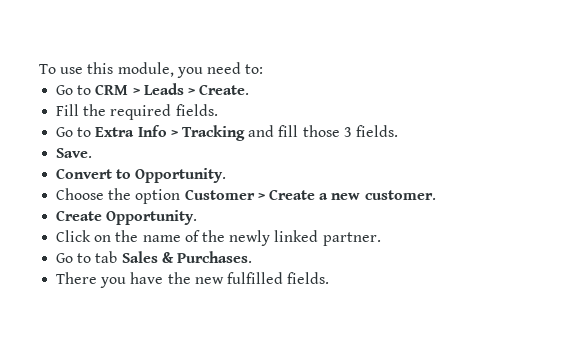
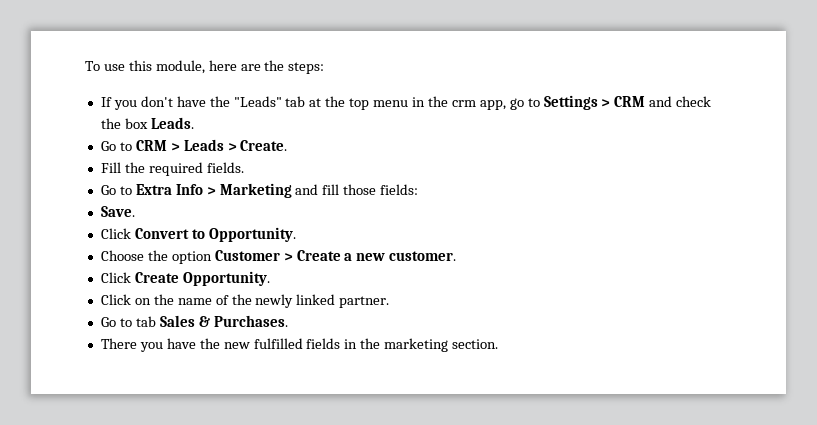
- To use this module, you need to:
+ To use this module, here are the steps:
+ If you don't have the "Leads" tab at the top menu in the crm app, go to Settings > CRM and check the box Leads.
- Go to Extra Info > Tracking and fill those 3 fields.
+ Go to Extra Info > Marketing and fill those fields:
- Convert to Opportunity.
+ Click Convert to Opportunity.
- Create Opportunity.
+ Click Create Opportunity.
- There you have the new fulfilled fields.
+ There you have the new fulfilled fields in the marketing section.

